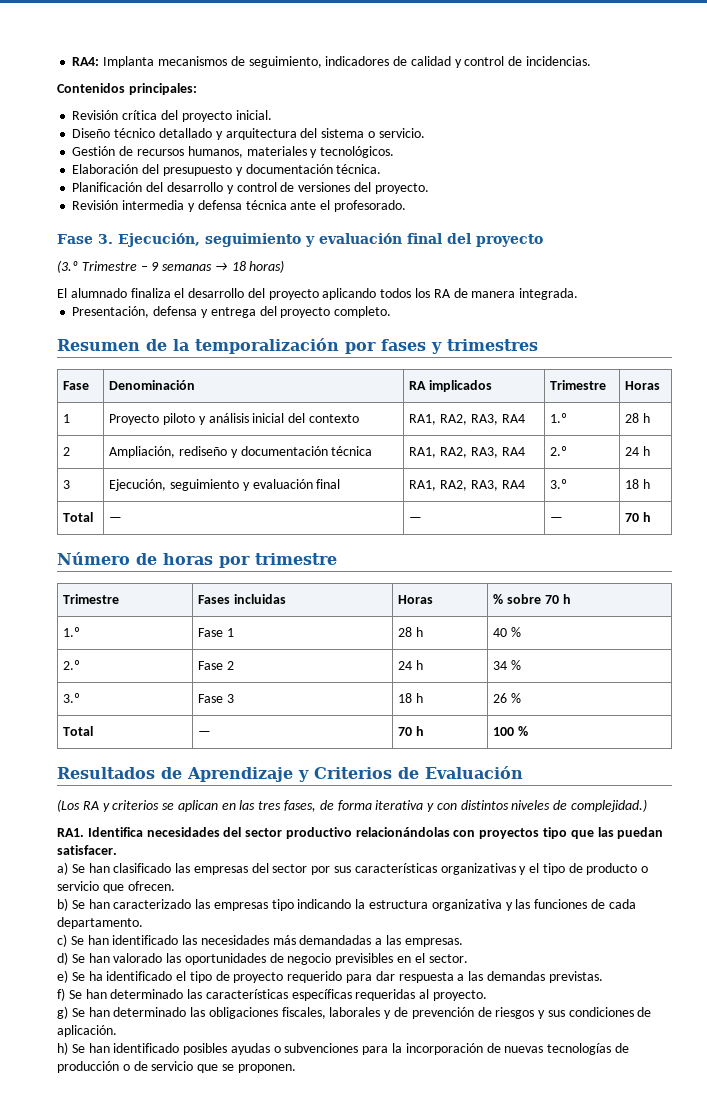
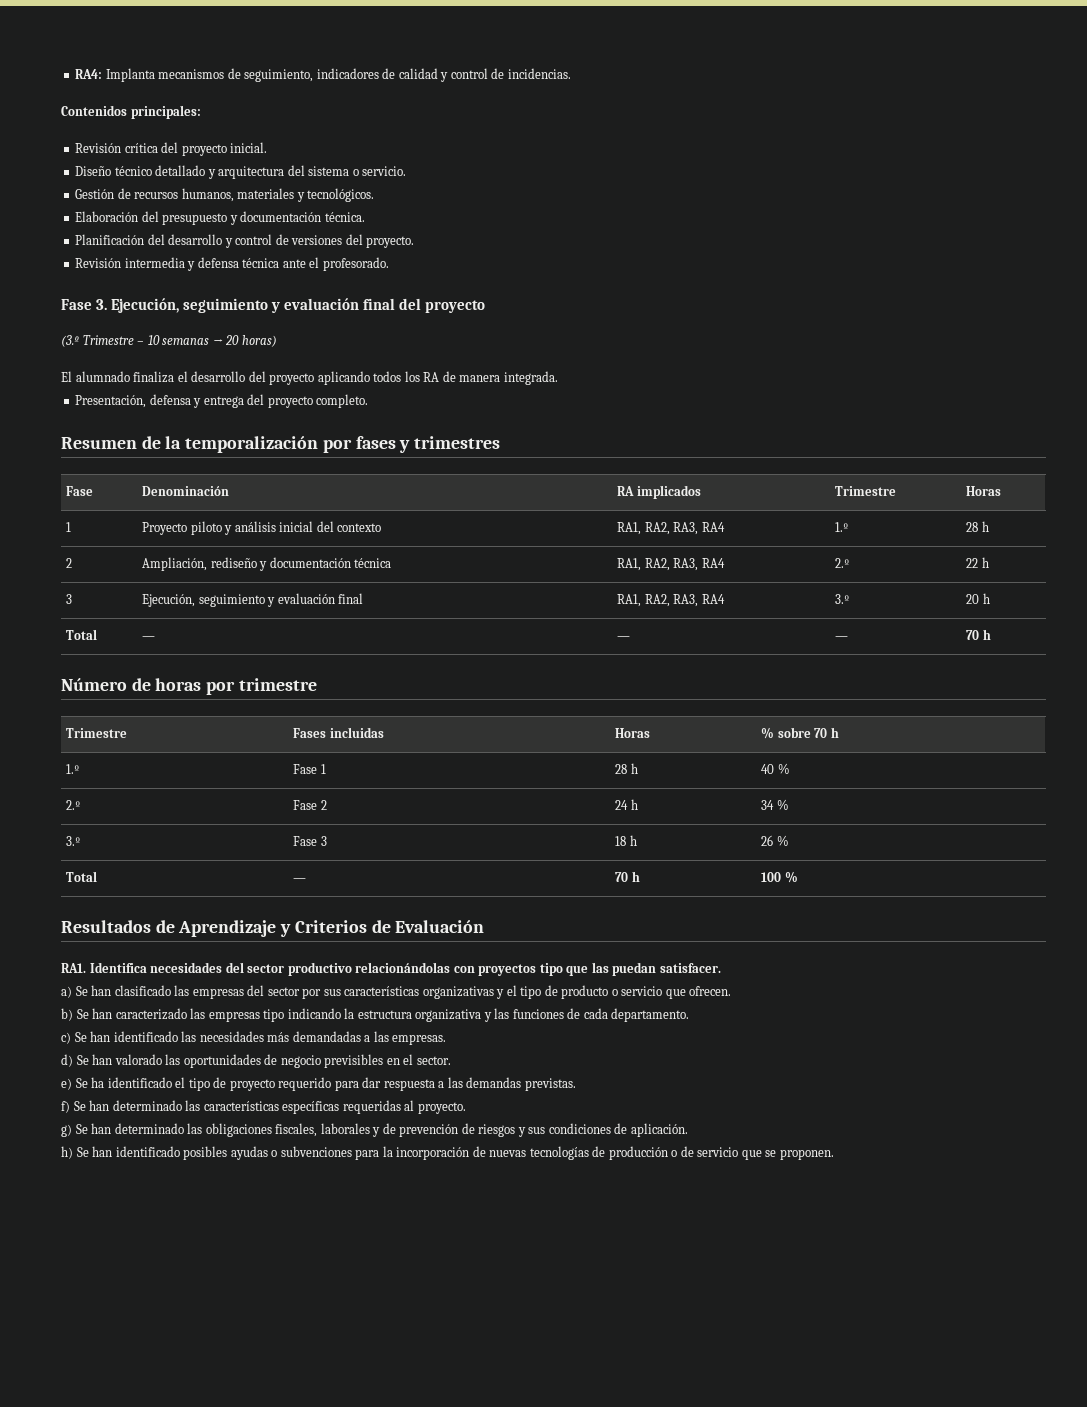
- (3.º Trimestre – 9 semanas → 18 horas)
+ (3.º Trimestre – 10 semanas → 20 horas)
- 2 | Ampliación, rediseño y documentación técnica | RA1, RA2, RA3, RA4 | 2.º | 24 h
+ 2 | Ampliación, rediseño y documentación técnica | RA1, RA2, RA3, RA4 | 2.º | 22 h
- 3 | Ejecución, seguimiento y evaluación final | RA1, RA2, RA3, RA4 | 3.º | 18 h
+ 3 | Ejecución, seguimiento y evaluación final | RA1, RA2, RA3, RA4 | 3.º | 20 h
- (Los RA y criterios se aplican en las tres fases, de forma iterativa y con distintos niveles de complejidad.)

